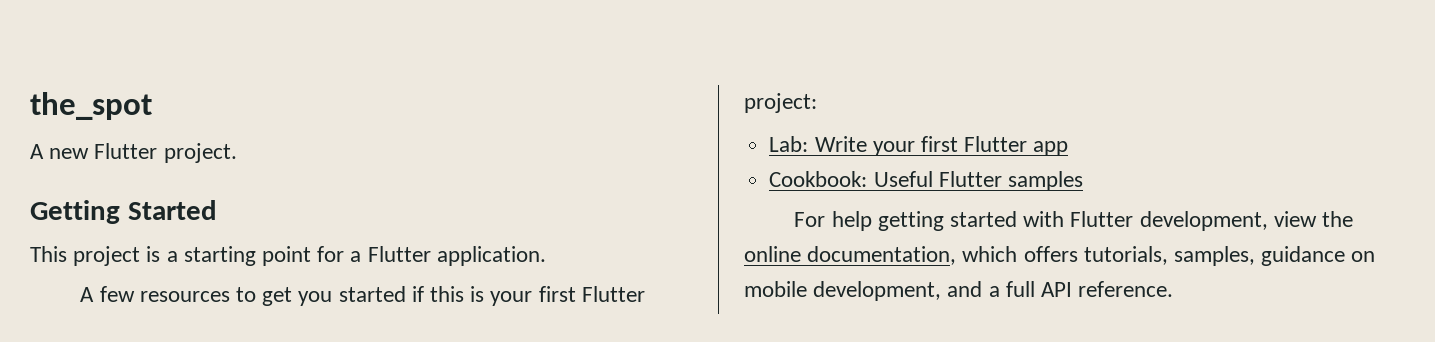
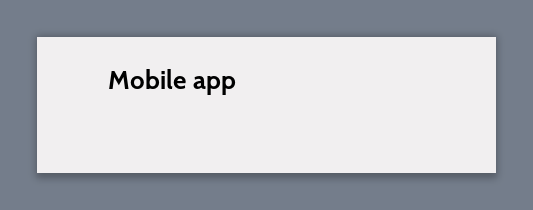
- the_spot
- A new Flutter project.
- Getting Started
- This project is a starting point for a Flutter application.
- A few resources to get you started if this is your first Flutter project:
- Lab: Write your first Flutter app
- Cookbook: Useful Flutter samples
- For help getting started with Flutter development, view the online documentation, which offers tutorials, samples, guidance on mobile development, and a full API reference.
+ Mobile app

